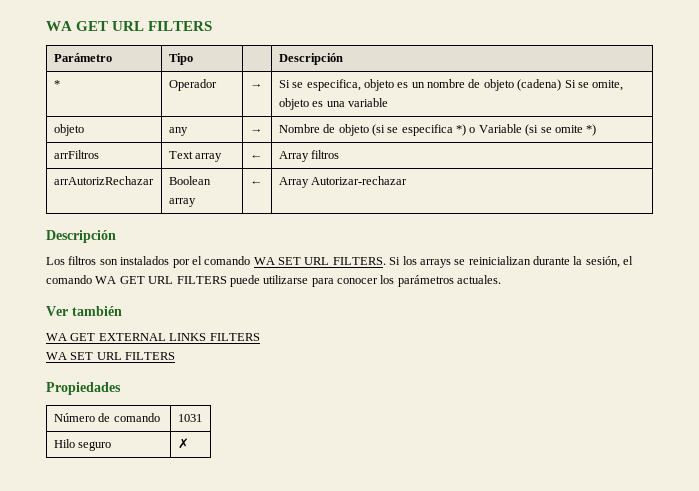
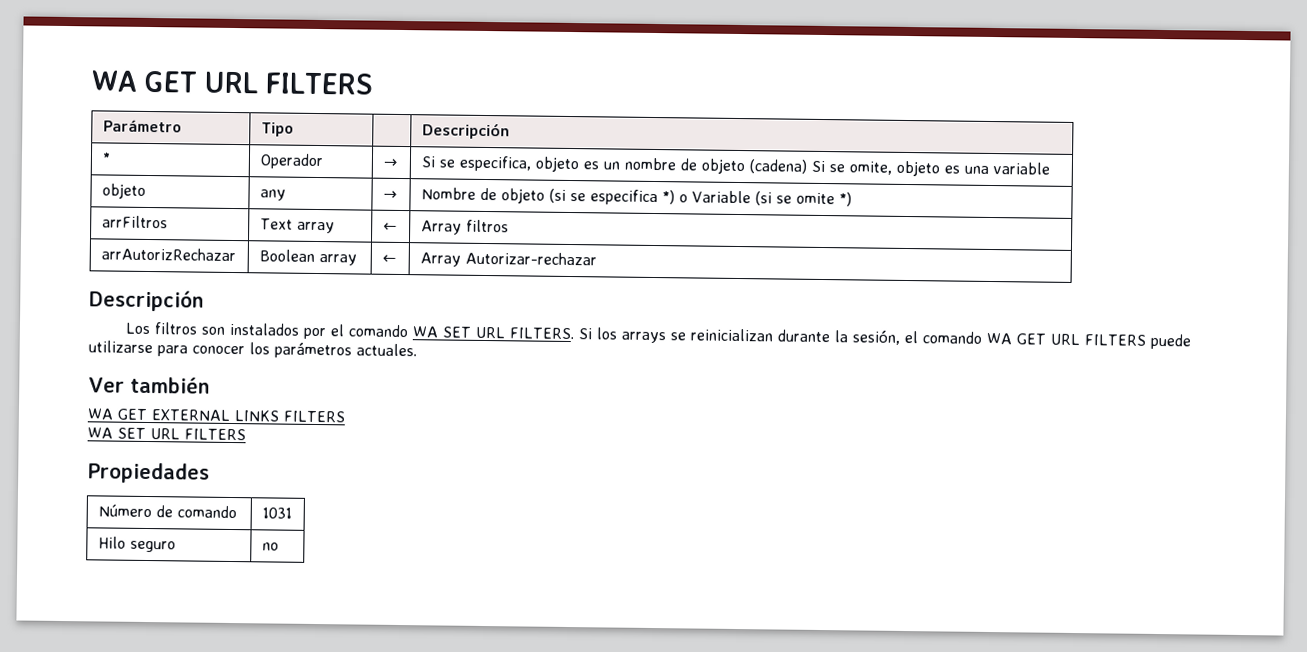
- Hilo seguro | ✗
+ Hilo seguro | no

